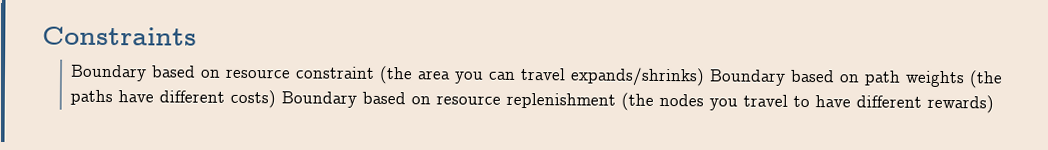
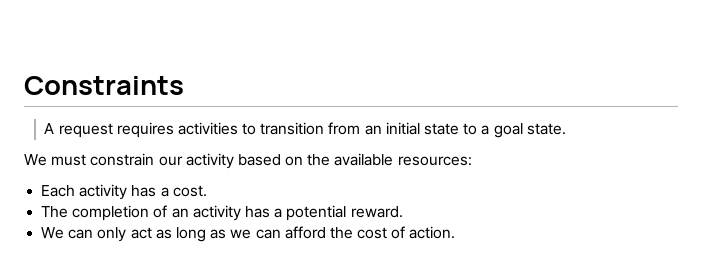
- Boundary based on resource constraint (the area you can travel expands/shrinks) Boundary based on path weights (the paths have different costs) Boundary based on resource replenishment (the nodes you travel to have different rewards)
+ A request requires activities to transition from an initial state to a goal state.
+ We must constrain our activity based on the available resources:
+ Each activity has a cost.
+ The completion of an activity has a potential reward.
+ We can only act as long as we can afford the cost of action.

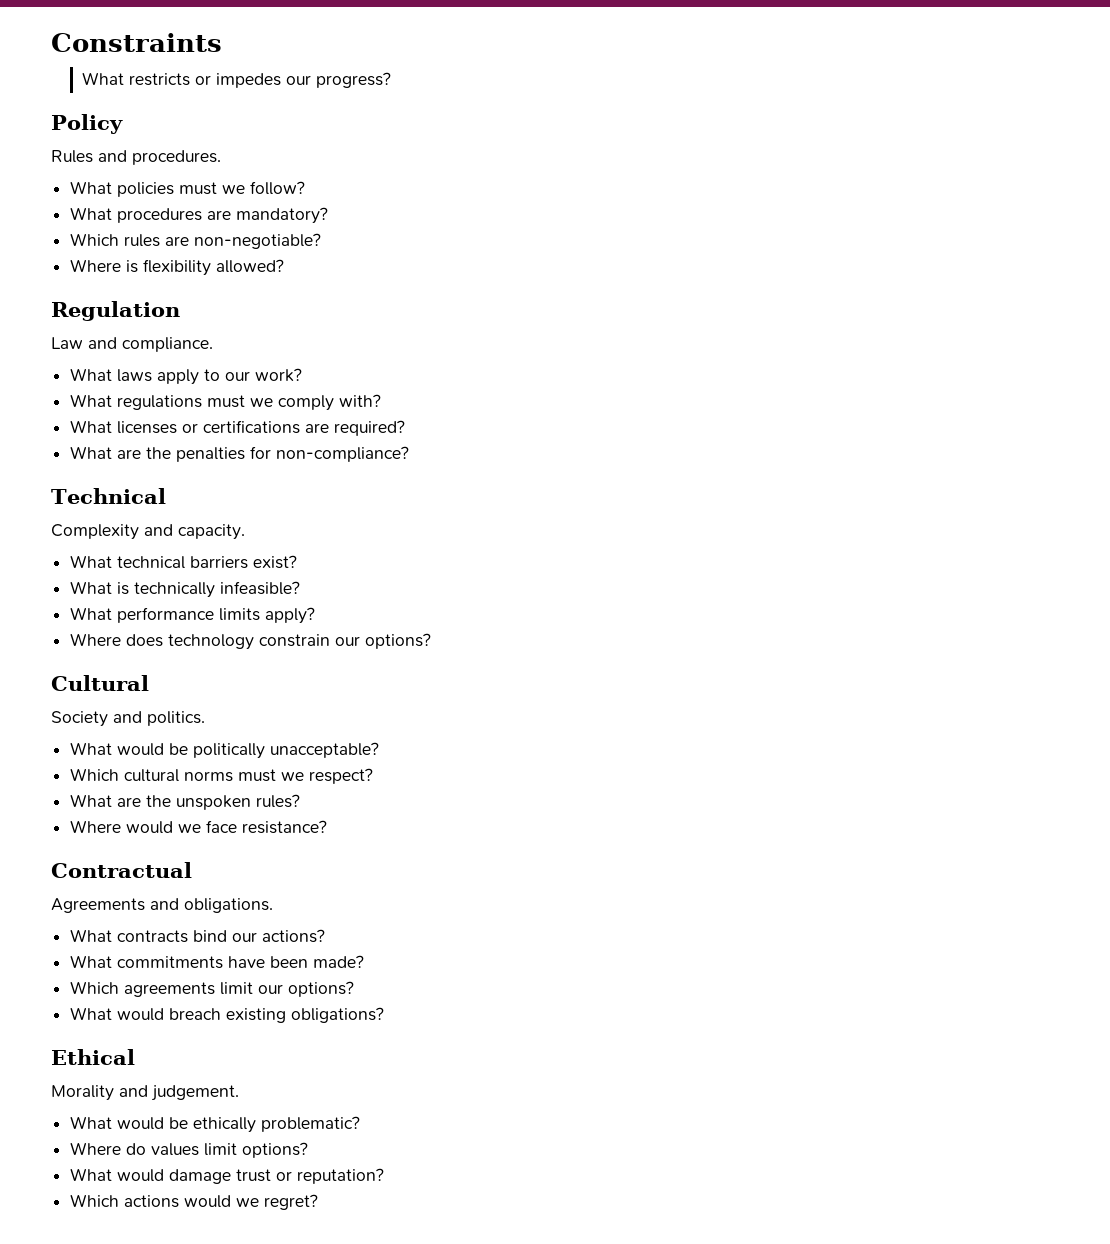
- A request requires activities to transition from an initial state to a goal state.
- We must constrain our activity based on the available resources:
- Each activity has a cost.
- The completion of an activity has a potential reward.
- We can only act as long as we can afford the cost of action.
+ What restricts or impedes our progress?
+ Policy
+ Rules and procedures.
+ What policies must we follow?
+ What procedures are mandatory?
+ Which rules are non-negotiable?
+ Where is flexibility allowed?
+ Regulation
+ Law and compliance.
+ What laws apply to our work?
+ What regulations must we comply with?
+ What licenses or certifications are required?
+ What are the penalties for non-compliance?
+ Technical
+ Complexity and capacity.
+ What technical barriers exist?
+ What is technically infeasible?
+ What performance limits apply?
+ Where does technology constrain our options?
+ Cultural
+ Society and politics.
+ What would be politically unacceptable?
+ Which cultural norms must we respect?
+ What are the unspoken rules?
+ Where would we face resistance?
+ Contractual
+ Agreements and obligations.
+ What contracts bind our actions?
+ What commitments have been made?
+ Which agreements limit our options?
+ What would breach existing obligations?
+ Ethical
+ Morality and judgement.
+ What would be ethically problematic?
+ Where do values limit options?
+ What would damage trust or reputation?
+ Which actions would we regret?

